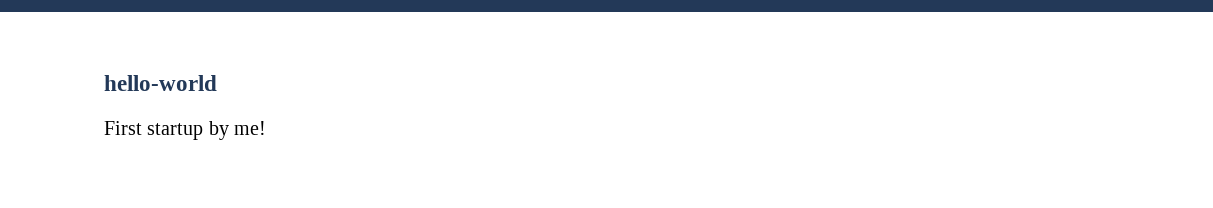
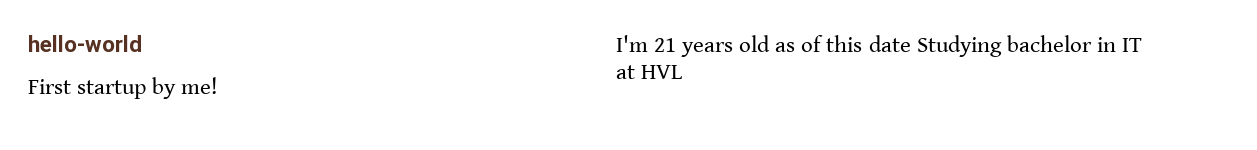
+ I'm 21 years old as of this date Studying bachelor in IT at HVL

